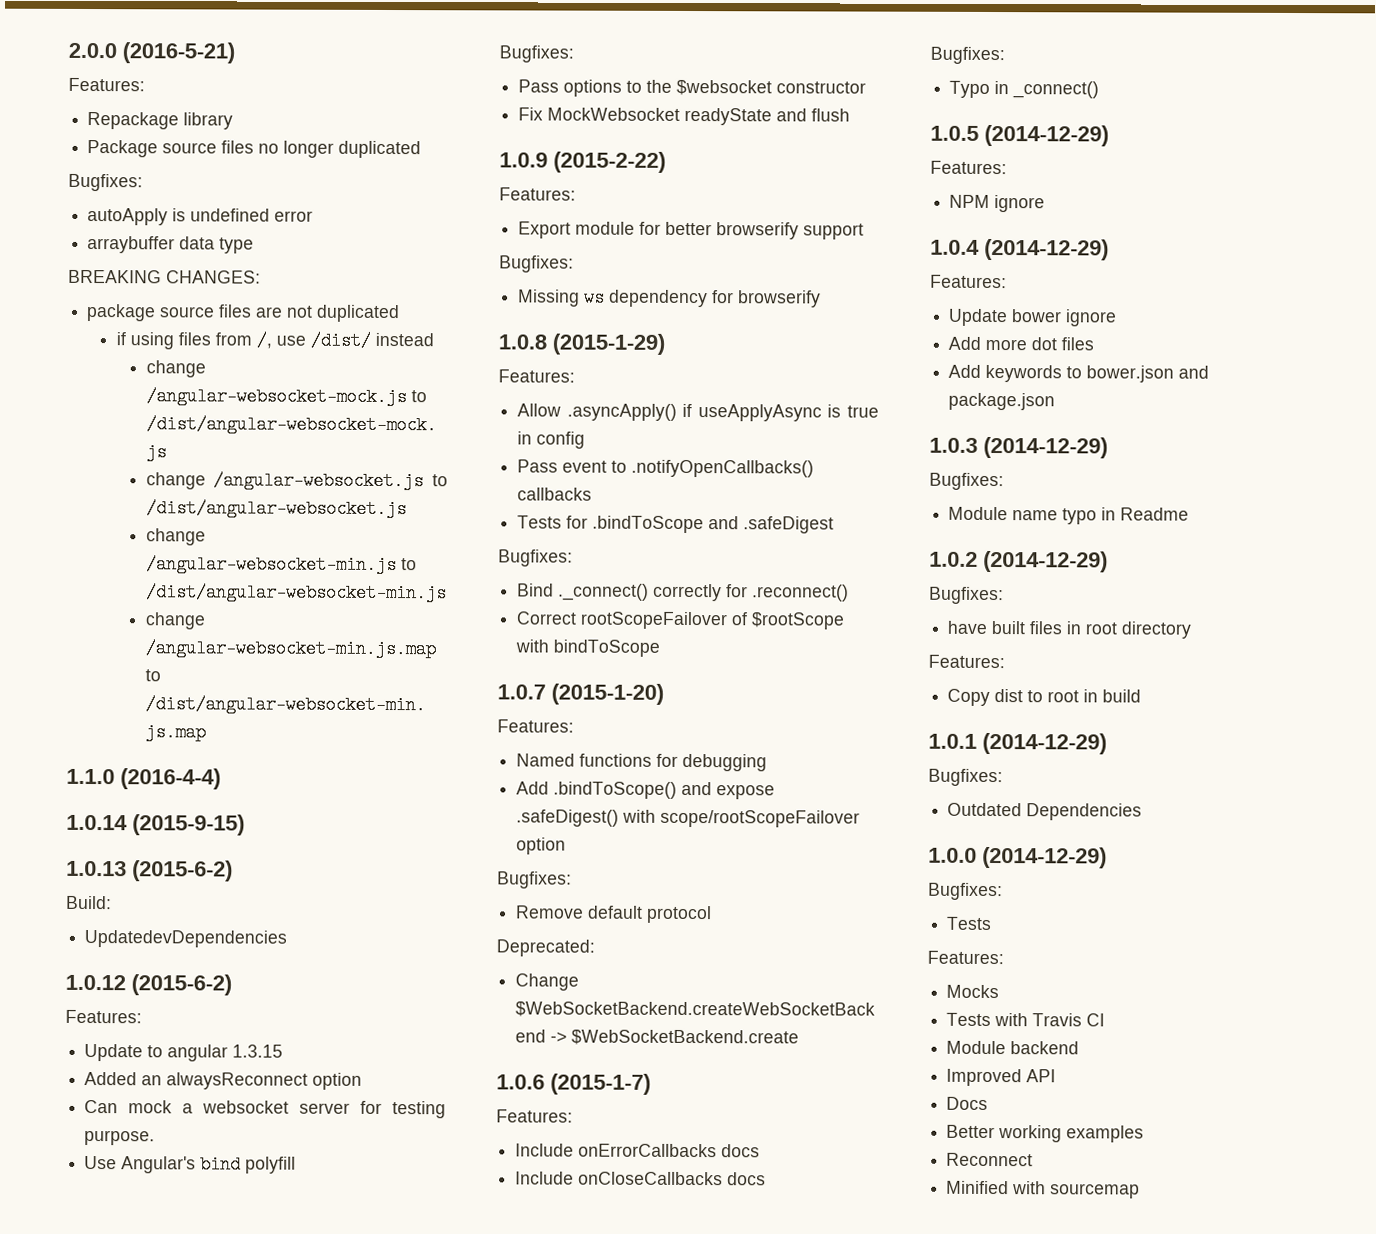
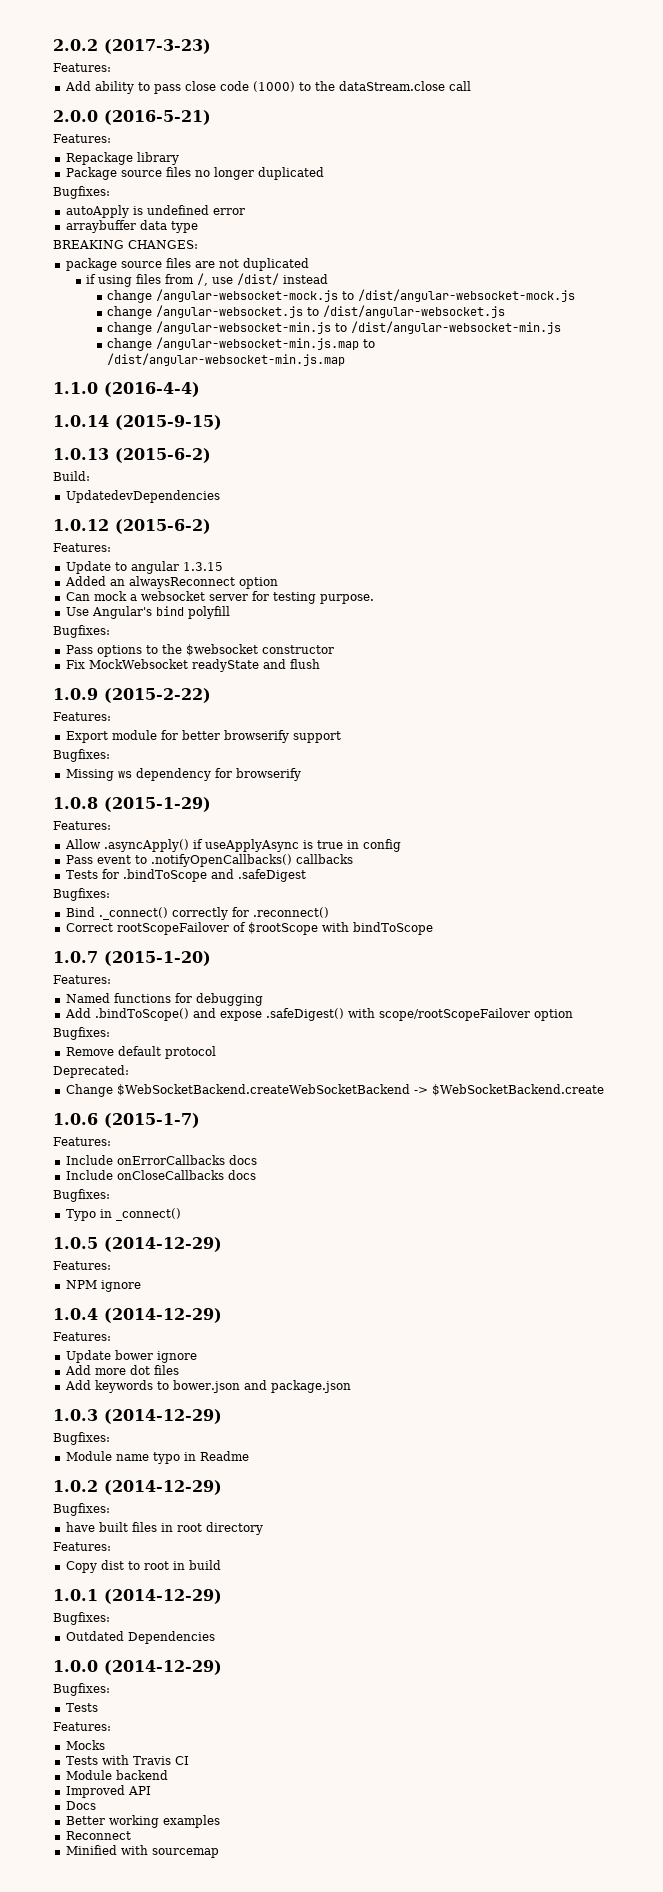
+ 2.0.2 (2017-3-23)
+ Features:
+ Add ability to pass close code (1000) to the dataStream.close call

